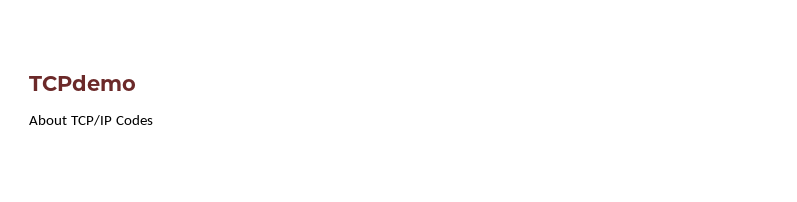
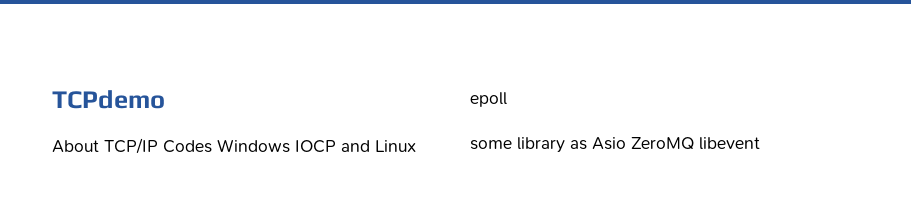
- About TCP/IP Codes
+ About TCP/IP Codes Windows IOCP and Linux epoll
+ some library as Asio ZeroMQ libevent

